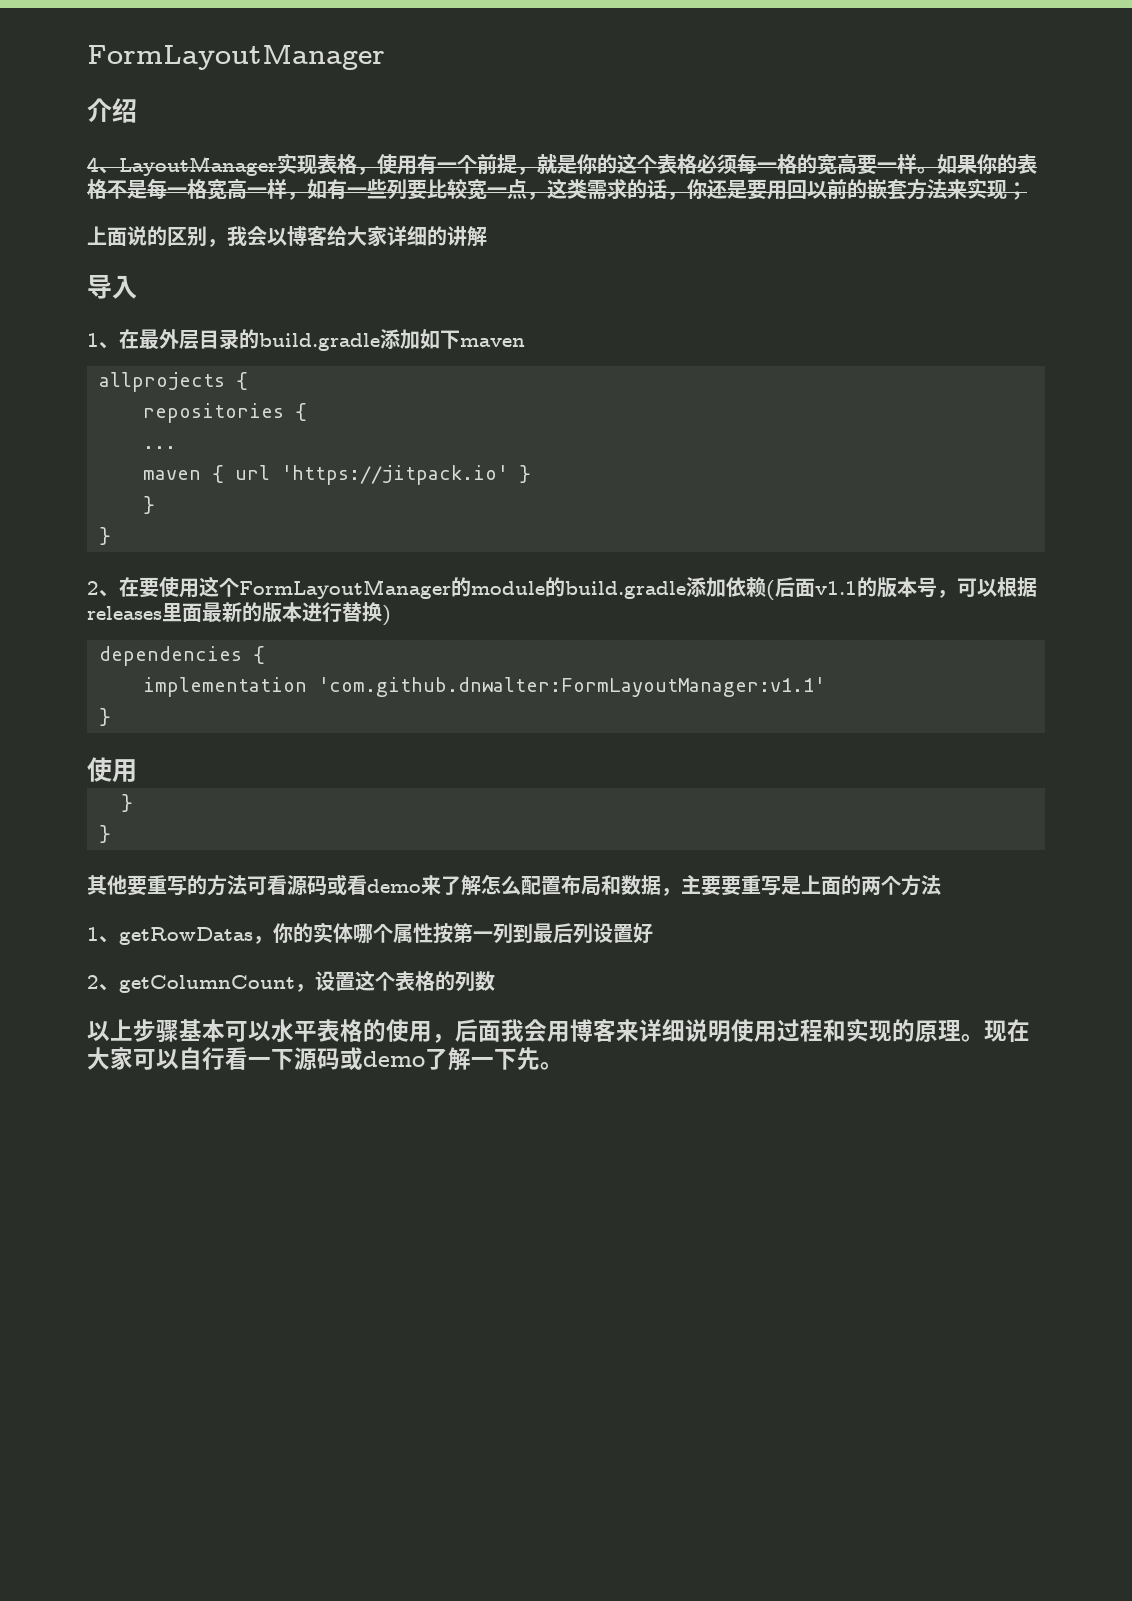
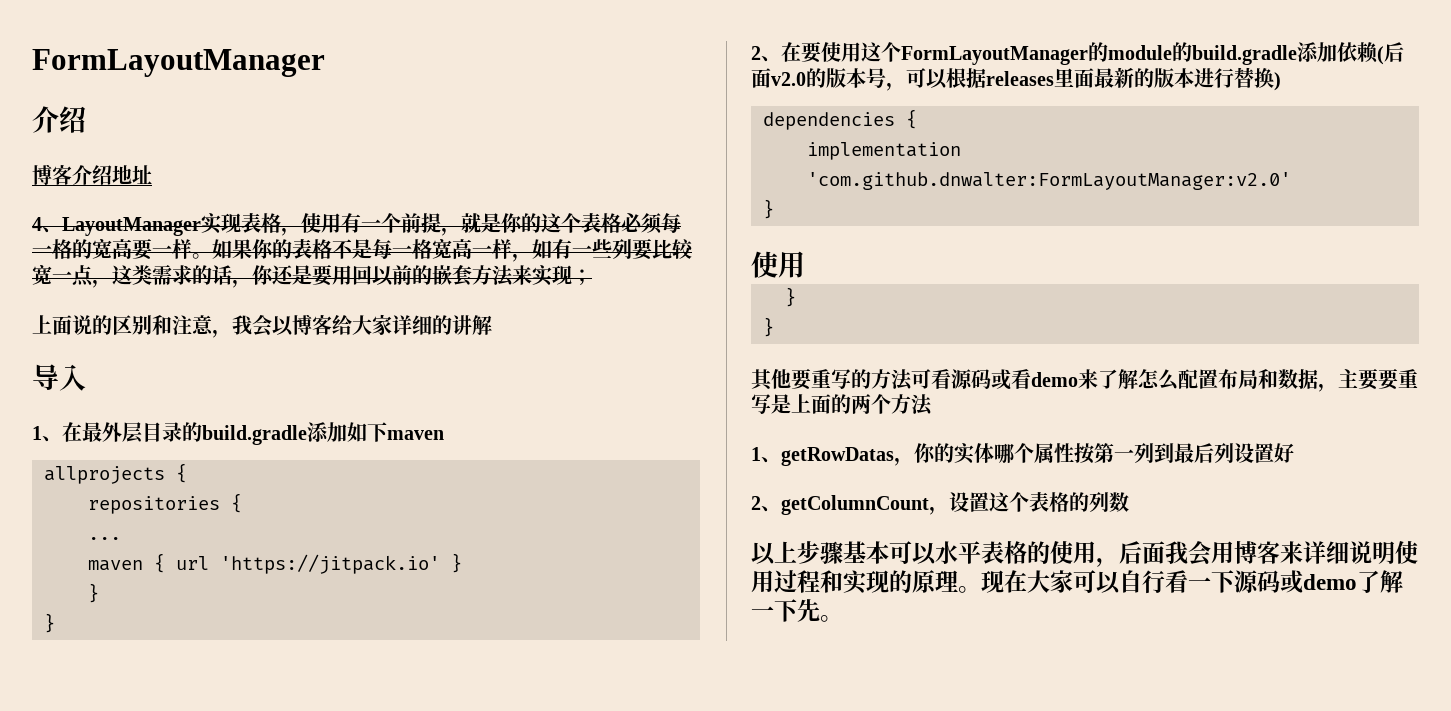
+ 博客介绍地址
- 上面说的区别，我会以博客给大家详细的讲解
+ 上面说的区别和注意，我会以博客给大家详细的讲解
- 2、在要使用这个FormLayoutManager的module的build.gradle添加依赖(后面v1.1的版本号，可以根据releases里面最新的版本进行替换)
+ 2、在要使用这个FormLayoutManager的module的build.gradle添加依赖(后面v2.0的版本号，可以根据releases里面最新的版本进行替换)
- implementation 'com.github.dnwalter:FormLayoutManager:v1.1'
+ implementation 'com.github.dnwalter:FormLayoutManager:v2.0'

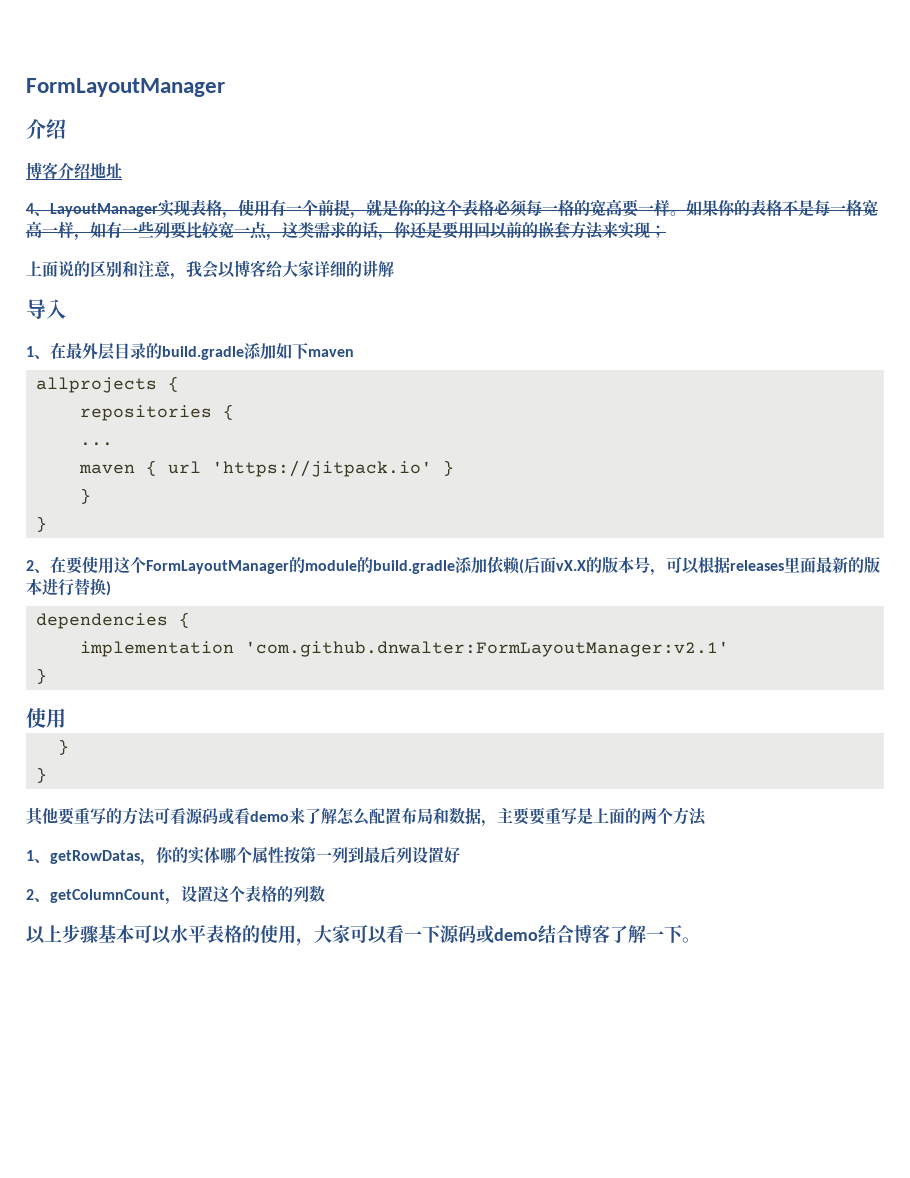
- 2、在要使用这个FormLayoutManager的module的build.gradle添加依赖(后面v2.0的版本号，可以根据releases里面最新的版本进行替换)
+ 2、在要使用这个FormLayoutManager的module的build.gradle添加依赖(后面vX.X的版本号，可以根据releases里面最新的版本进行替换)
- implementation 'com.github.dnwalter:FormLayoutManager:v2.0'
+ implementation 'com.github.dnwalter:FormLayoutManager:v2.1'
- 以上步骤基本可以水平表格的使用，后面我会用博客来详细说明使用过程和实现的原理。现在大家可以自行看一下源码或demo了解一下先。
+ 以上步骤基本可以水平表格的使用，大家可以看一下源码或demo结合博客了解一下。

